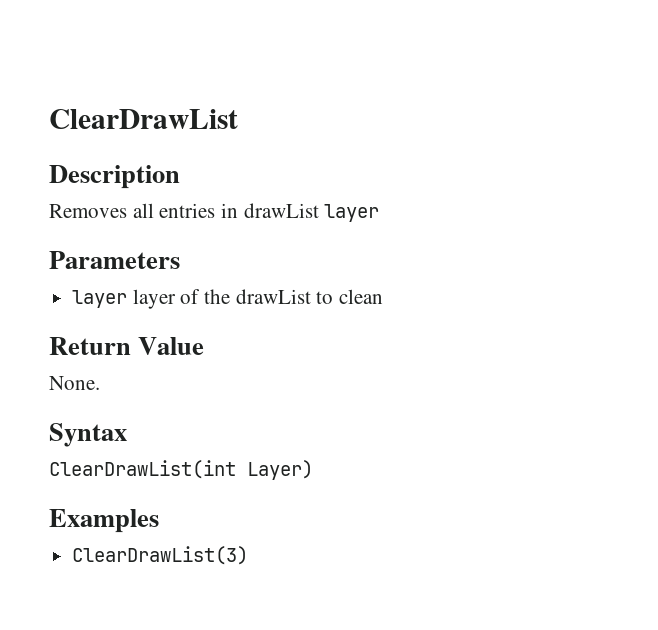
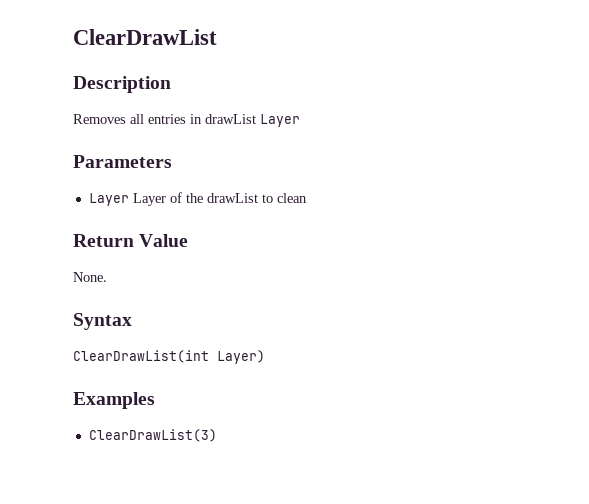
- Removes all entries in drawList layer
+ Removes all entries in drawList Layer
- layer layer of the drawList to clean
+ Layer Layer of the drawList to clean

